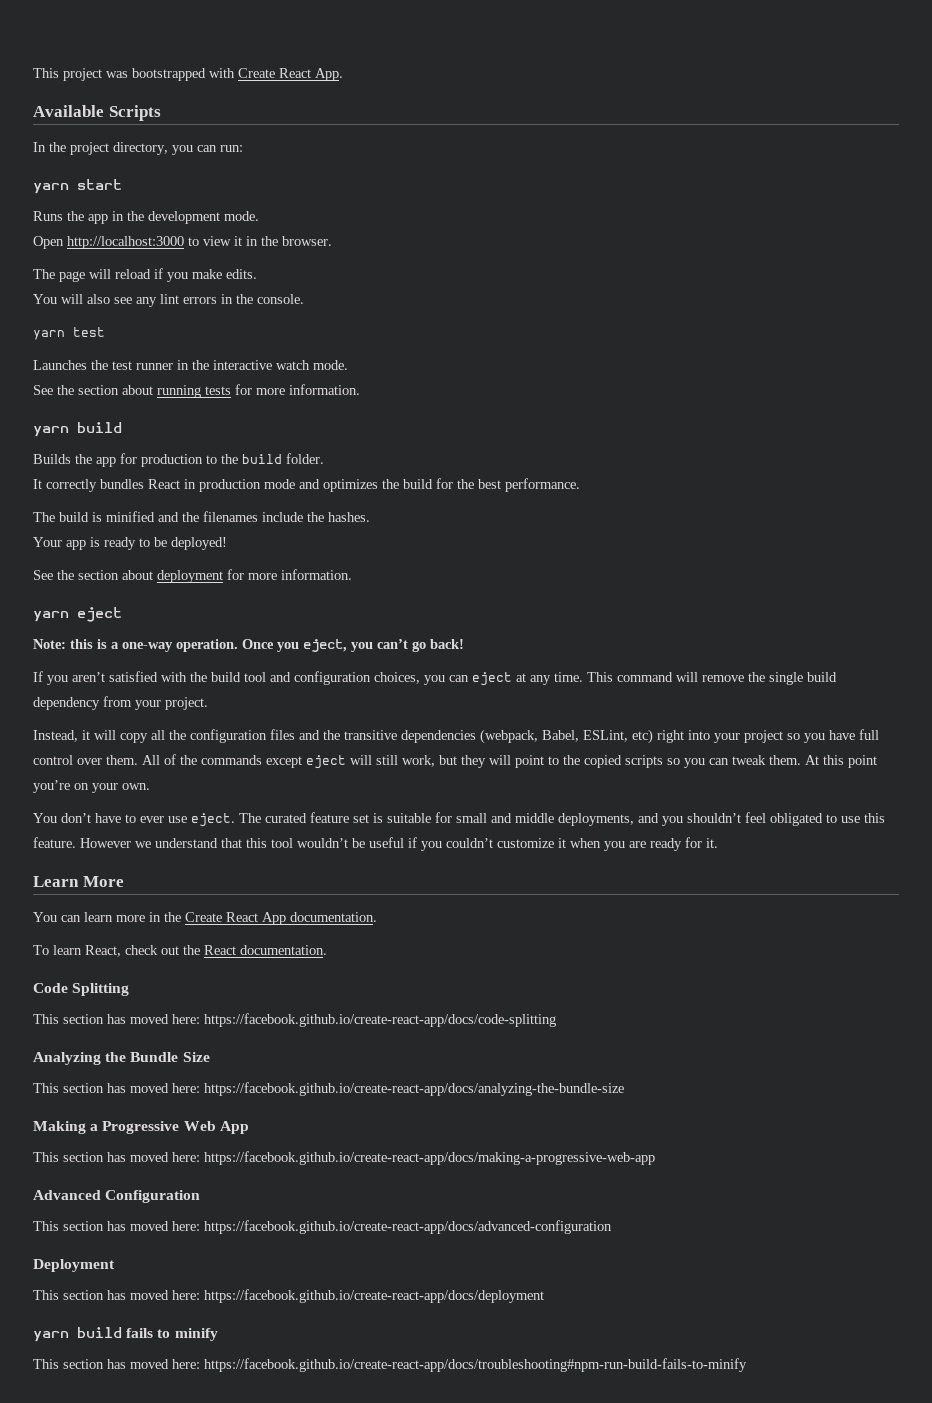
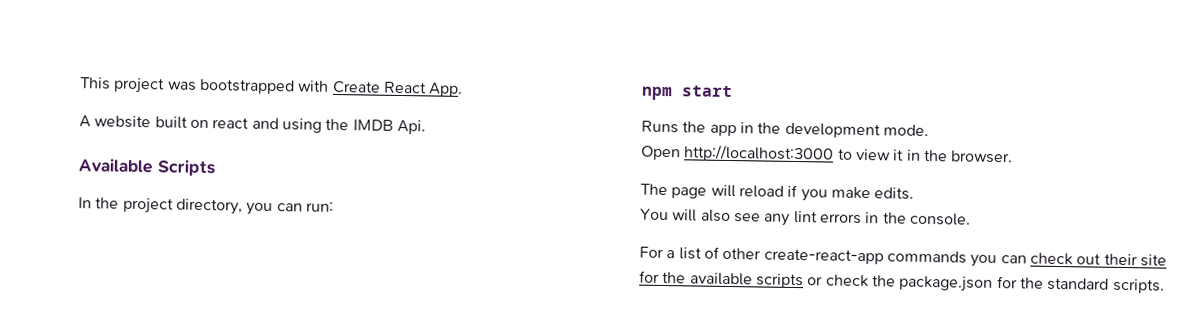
+ A website built on react and using the IMDB Api.
- yarn start
+ npm start
- yarn test
- Launches the test runner in the interactive watch mode.
- See the section about running tests for more information.
- yarn build
- Builds the app for production to the build folder.
- It correctly bundles React in production mode and optimizes the build for the best performance.
- The build is minified and the filenames include the hashes.
- Your app is ready to be deployed!
- See the section about deployment for more information.
- yarn eject
- Note: this is a one-way operation. Once you eject, you can’t go back!
- If you aren’t satisfied with the build tool and configuration choices, you can eject at any time. This command will remove the single build dependency from your project.
- Instead, it will copy all the configuration files and the transitive dependencies (webpack, Babel, ESLint, etc) right into your project so you have full control over them. All of the commands except eject will still work, but they will point to the copied scripts so you can tweak them. At this point you’re on your own.
- You don’t have to ever use eject. The curated feature set is suitable for small and middle deployments, and you shouldn’t feel obligated to use this feature. However we understand that this tool wouldn’t be useful if you couldn’t customize it when you are ready for it.
- Learn More
- You can learn more in the Create React App documentation.
- To learn React, check out the React documentation.
- Code Splitting
- This section has moved here: https://facebook.github.io/create-react-app/docs/code-splitting
- Analyzing the Bundle Size
- This section has moved here: https://facebook.github.io/create-react-app/docs/analyzing-the-bundle-size
- Making a Progressive Web App
- This section has moved here: https://facebook.github.io/create-react-app/docs/making-a-progressive-web-app
- Advanced Configuration
- This section has moved here: https://facebook.github.io/create-react-app/docs/advanced-configuration
- Deployment
- This section has moved here: https://facebook.github.io/create-react-app/docs/deployment
- yarn build fails to minify
- This section has moved here: https://facebook.github.io/create-react-app/docs/troubleshooting#npm-run-build-fails-to-minify
+ For a list of other create-react-app commands you can check out their site for the available scripts or check the package.json for the standard scripts.

